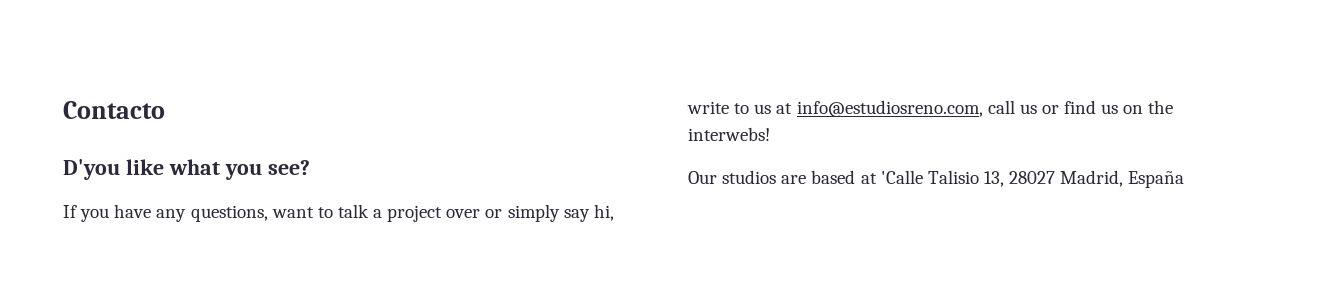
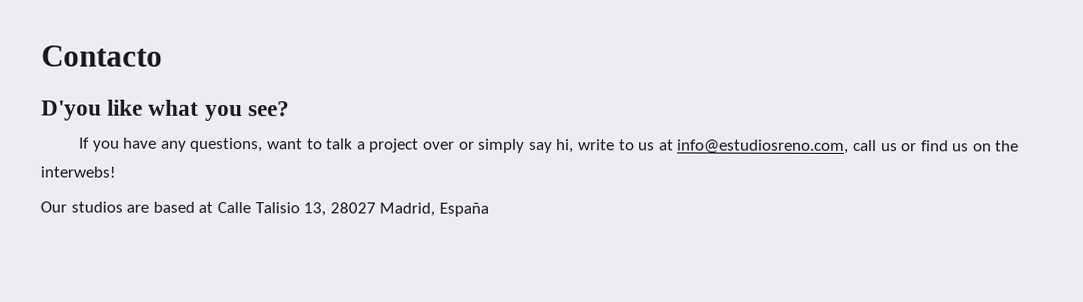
- Our studios are based at 'Calle Talisio 13, 28027 Madrid, España
+ Our studios are based at Calle Talisio 13, 28027 Madrid, España

